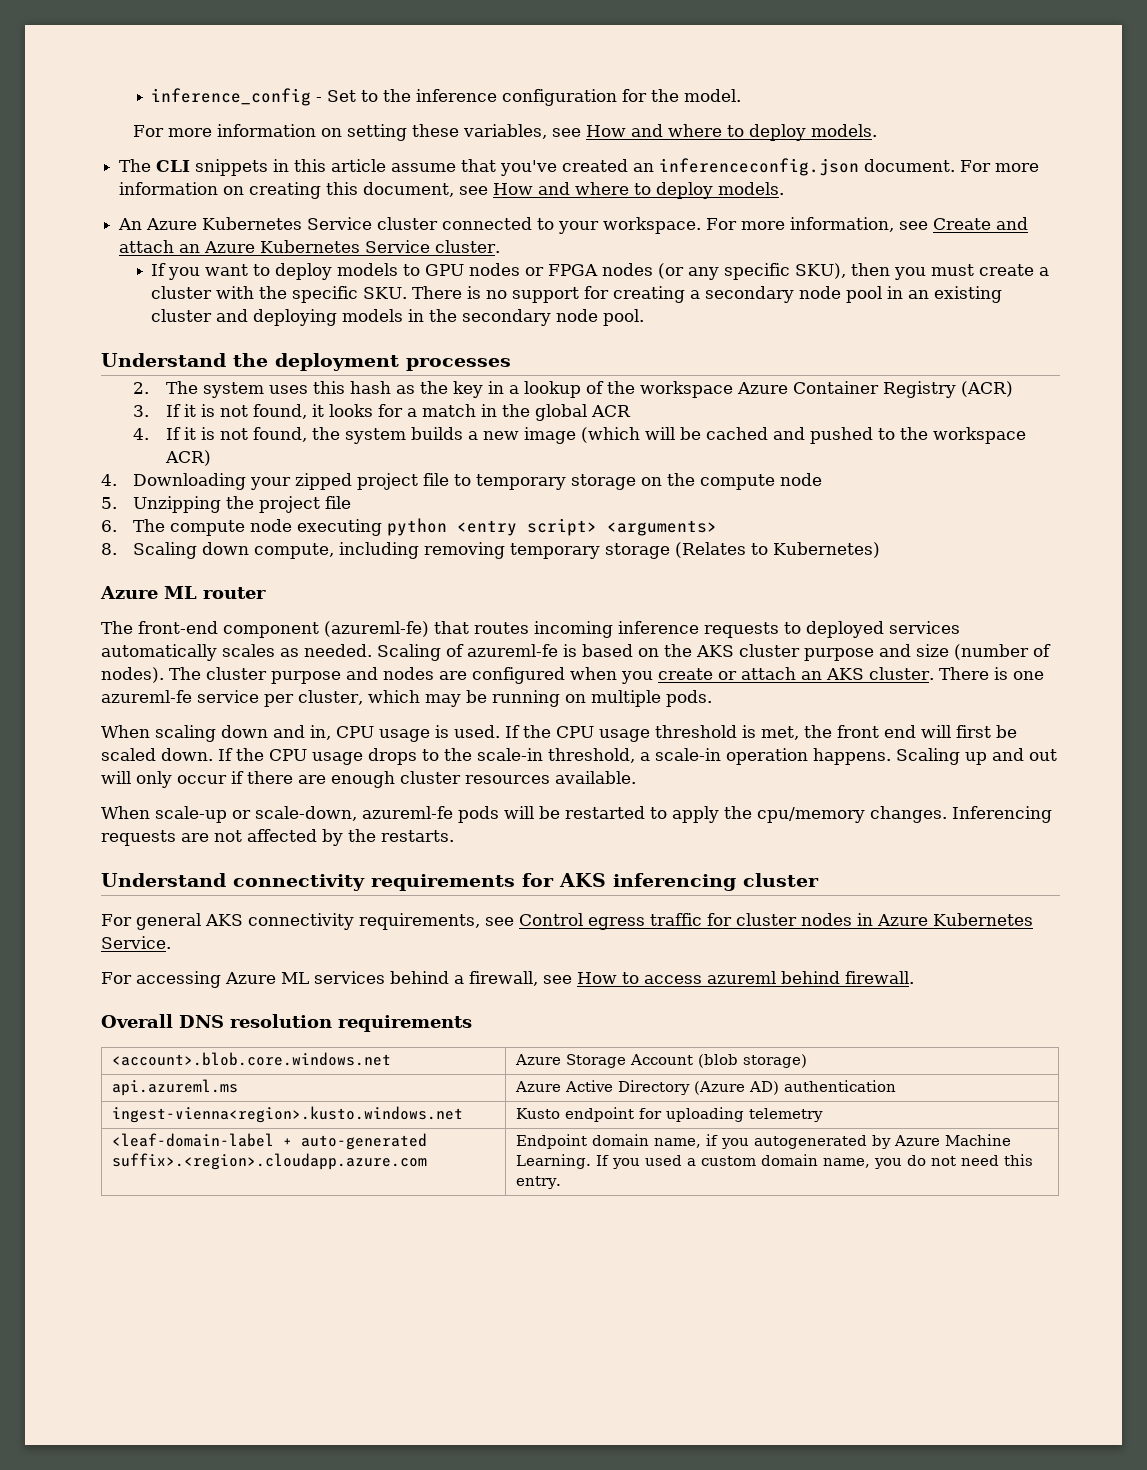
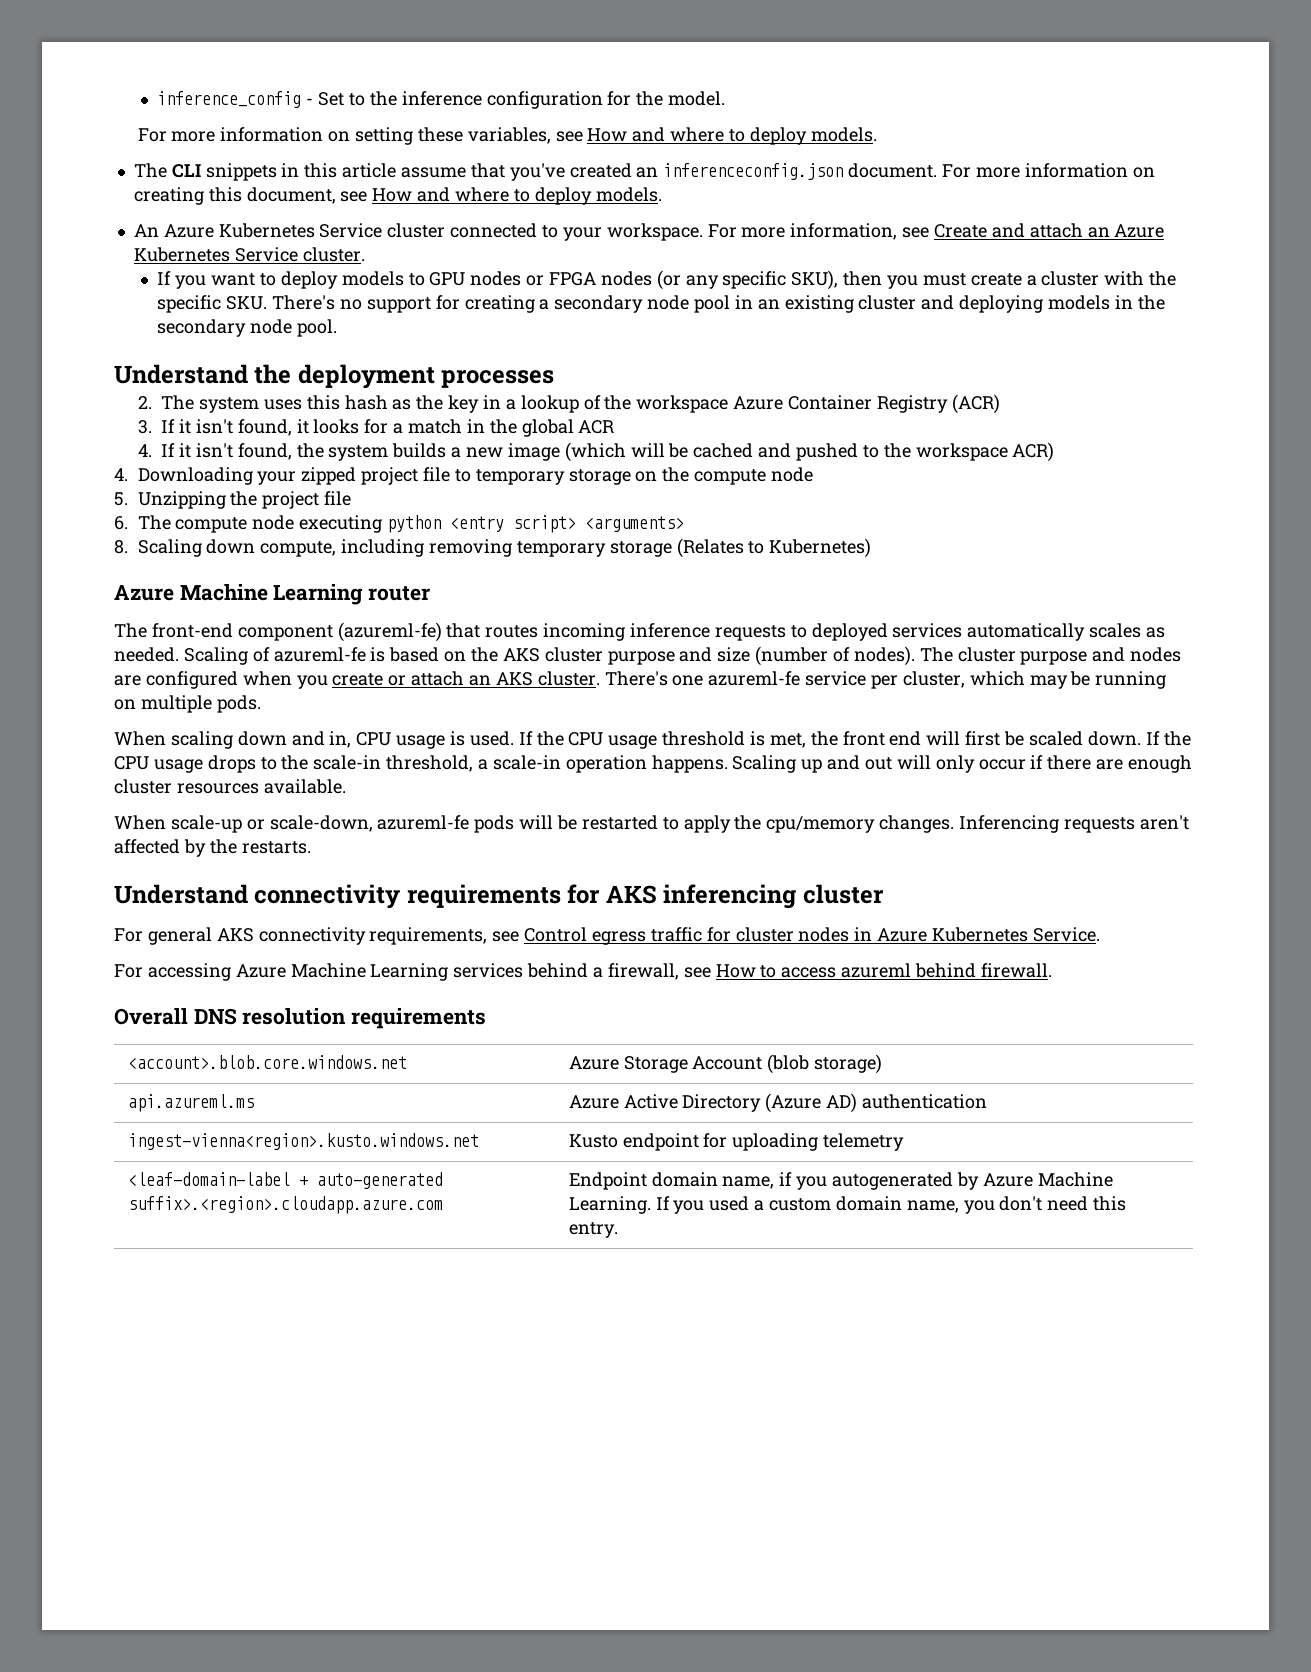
- If you want to deploy models to GPU nodes or FPGA nodes (or any specific SKU), then you must create a cluster with the specific SKU. There is no support for creating a secondary node pool in an existing cluster and deploying models in the secondary node pool.
+ If you want to deploy models to GPU nodes or FPGA nodes (or any specific SKU), then you must create a cluster with the specific SKU. There's no support for creating a secondary node pool in an existing cluster and deploying models in the secondary node pool.
- 3. If it is not found, it looks for a match in the global ACR
+ 3. If it isn't found, it looks for a match in the global ACR
- 4. If it is not found, the system builds a new image (which will be cached and pushed to the workspace ACR)
+ 4. If it isn't found, the system builds a new image (which will be cached and pushed to the workspace ACR)
- Azure ML router
+ Azure Machine Learning router
- There is one azureml-fe service per cluster, which may be running on multiple pods.
+ There's one azureml-fe service per cluster, which may be running on multiple pods.
- Inferencing requests are not affected by the restarts.
+ Inferencing requests aren't affected by the restarts.
- For accessing Azure ML services behind a firewall, see How to access azureml behind firewall.
+ For accessing Azure Machine Learning services behind a firewall, see How to access azureml behind firewall.
- <leaf-domain-label + auto-generated suffix>.<region>.cloudapp.azure.com | Endpoint domain name, if you autogenerated by Azure Machine Learning. If you used a custom domain name, you do not need this entry.
+ <leaf-domain-label + auto-generated suffix>.<region>.cloudapp.azure.com | Endpoint domain name, if you autogenerated by Azure Machine Learning. If you used a custom domain name, you don't need this entry.

